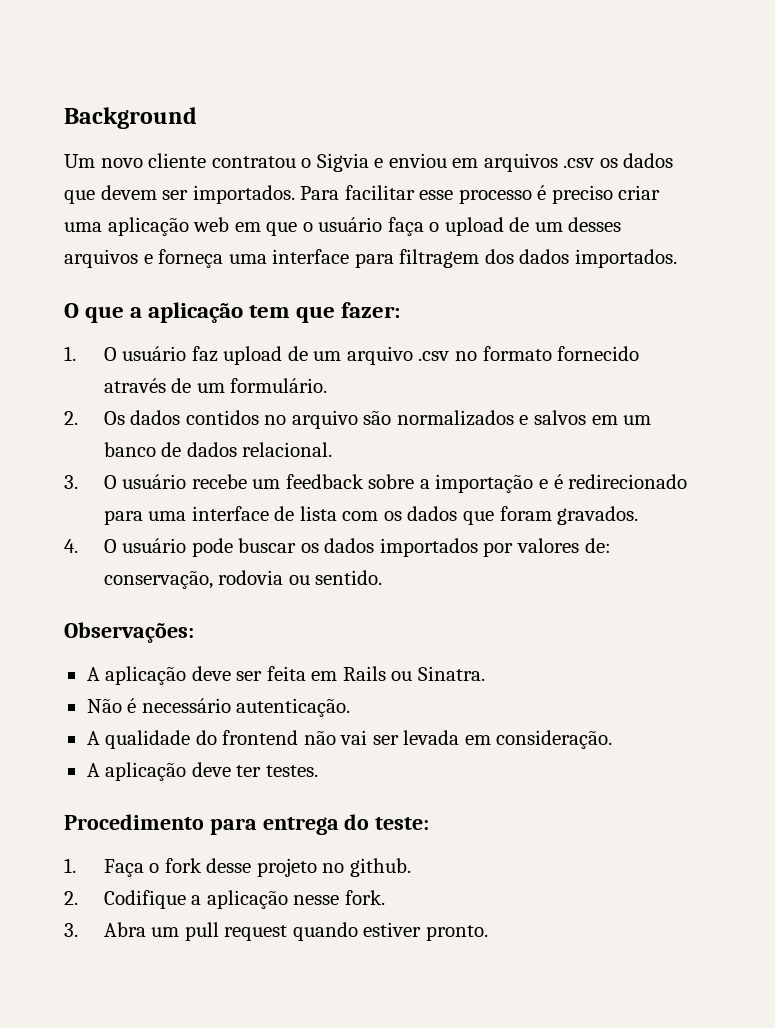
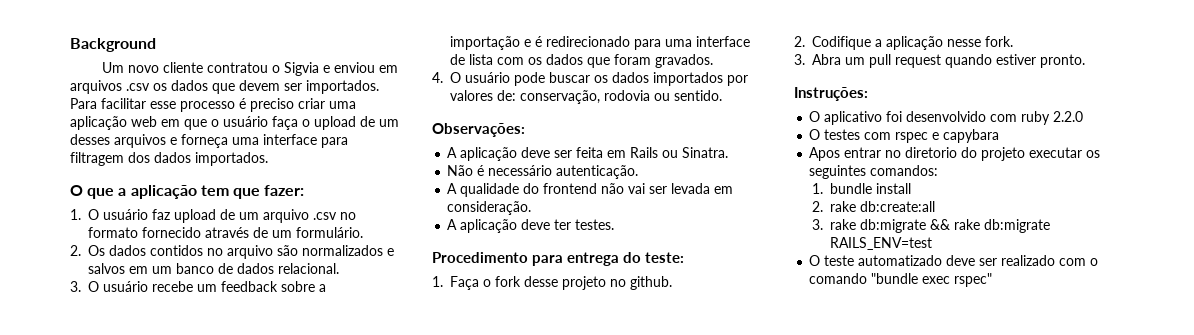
+ Instruções:
+ O aplicativo foi desenvolvido com ruby 2.2.0
+ O testes com rspec e capybara
+ Apos entrar no diretorio do projeto executar os seguintes comandos:
+ 1. bundle install
+ 2. rake db:create:all
+ 3. rake db:migrate && rake db:migrate RAILS_ENV=test
+ O teste automatizado deve ser realizado com o comando "bundle exec rspec"

